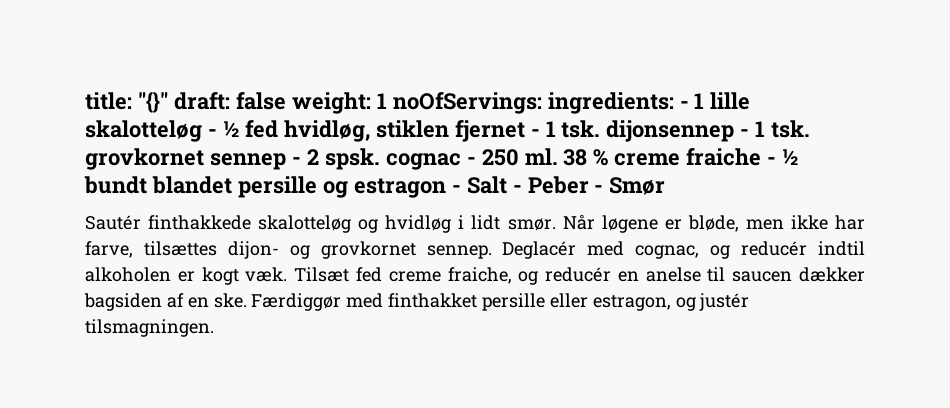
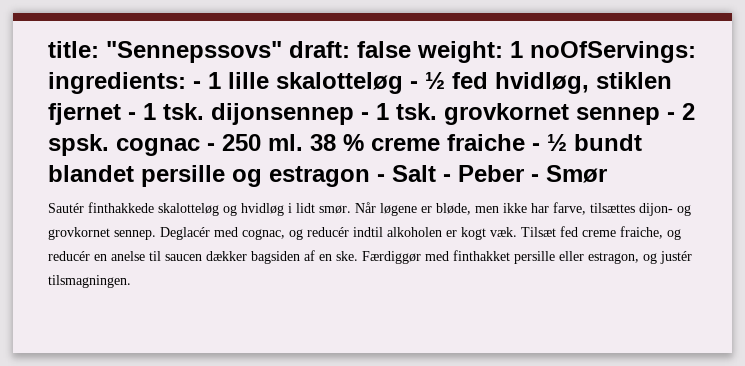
- title: "{}" draft: false weight: 1 noOfServings: ingredients: - 1 lille skalotteløg - ½ fed hvidløg, stiklen fjernet - 1 tsk. dijonsennep - 1 tsk. grovkornet sennep - 2 spsk. cognac - 250 ml.
+ title: "Sennepssovs" draft: false weight: 1 noOfServings: ingredients: - 1 lille skalotteløg - ½ fed hvidløg, stiklen fjernet - 1 tsk. dijonsennep - 1 tsk. grovkornet sennep - 2 spsk. cognac - 250 ml.

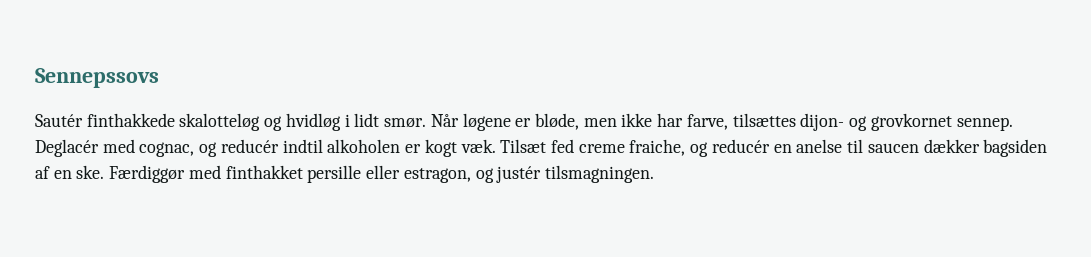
- title: "Sennepssovs" draft: false weight: 1 noOfServings: ingredients: - 1 lille skalotteløg - ½ fed hvidløg, stiklen fjernet - 1 tsk. dijonsennep - 1 tsk. grovkornet sennep - 2 spsk. cognac - 250 ml. 38 % creme fraiche - ½ bundt blandet persille og estragon - Salt - Peber - Smør
+ Sennepssovs

